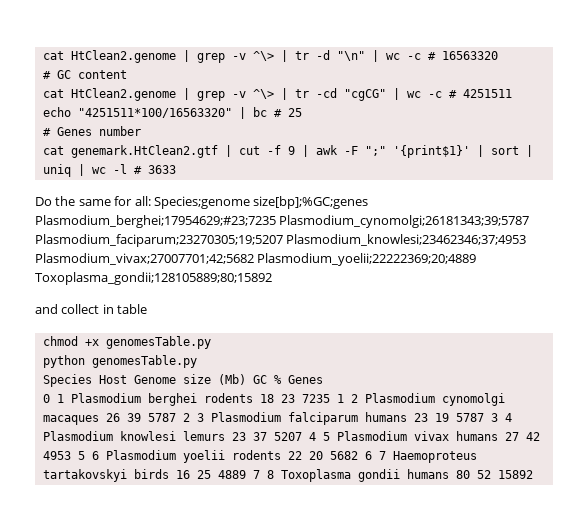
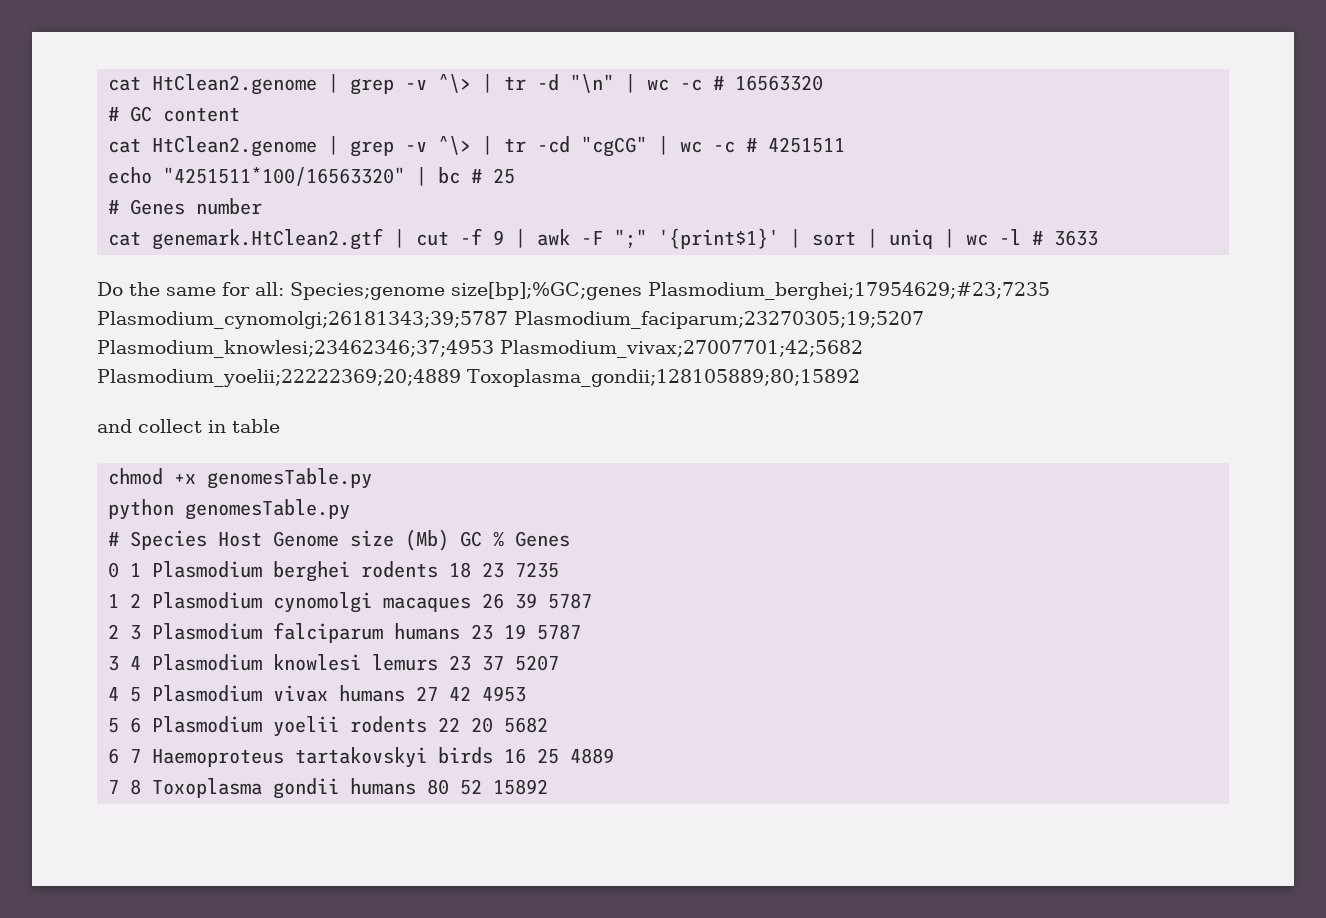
- Species Host Genome size (Mb) GC % Genes
+ # Species Host Genome size (Mb) GC % Genes
- 0 1 Plasmodium berghei rodents 18 23 7235 1 2 Plasmodium cynomolgi macaques 26 39 5787 2 3 Plasmodium falciparum humans 23 19 5787 3 4 Plasmodium knowlesi lemurs 23 37 5207 4 5 Plasmodium vivax humans 27 42 4953 5 6 Plasmodium yoelii rodents 22 20 5682 6 7 Haemoproteus tartakovskyi birds 16 25 4889 7 8 Toxoplasma gondii humans 80 52 15892
+ 0 1 Plasmodium berghei rodents 18 23 7235
+ 1 2 Plasmodium cynomolgi macaques 26 39 5787
+ 2 3 Plasmodium falciparum humans 23 19 5787
+ 3 4 Plasmodium knowlesi lemurs 23 37 5207
+ 4 5 Plasmodium vivax humans 27 42 4953
+ 5 6 Plasmodium yoelii rodents 22 20 5682
+ 6 7 Haemoproteus tartakovskyi birds 16 25 4889
+ 7 8 Toxoplasma gondii humans 80 52 15892

